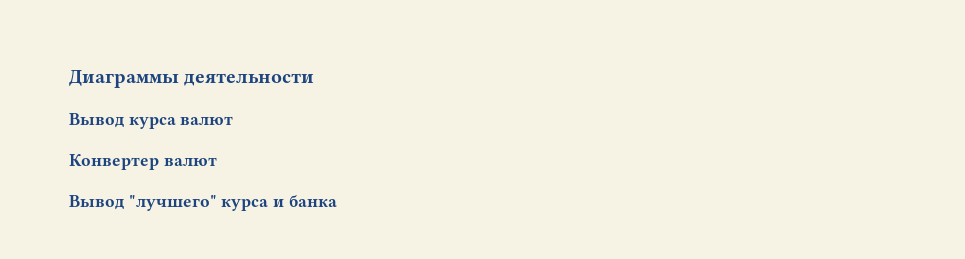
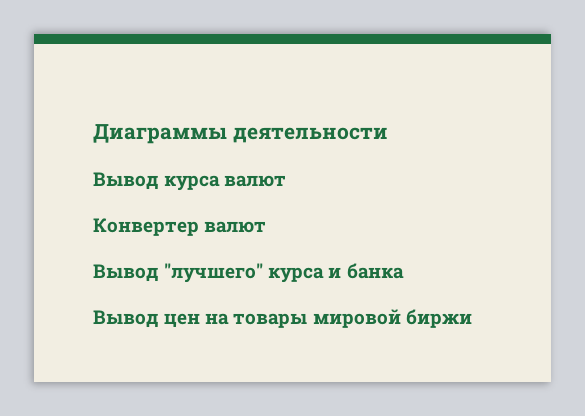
+ Вывод цен на товары мировой биржи

